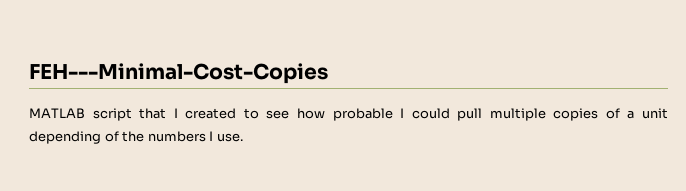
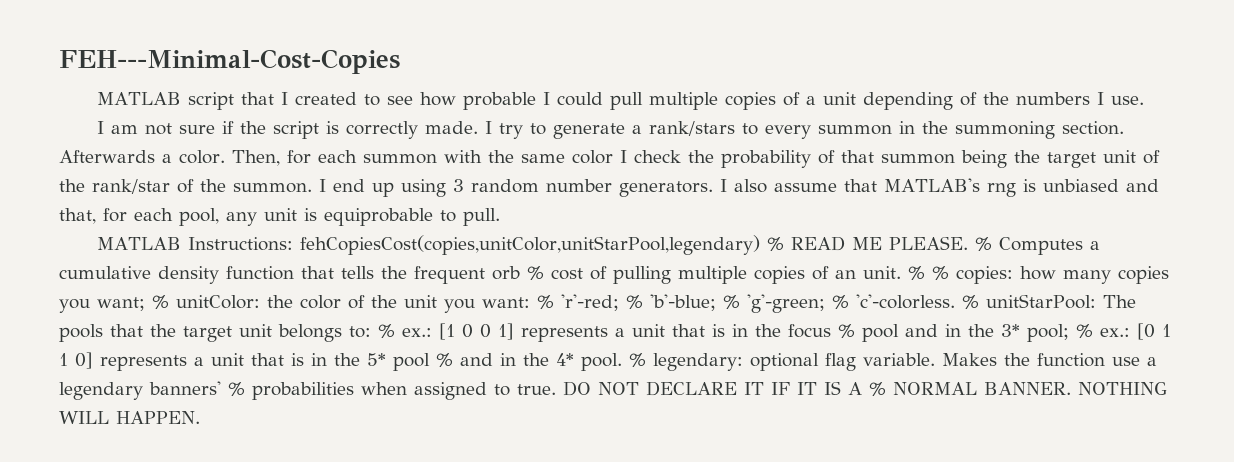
+ I am not sure if the script is correctly made. I try to generate a rank/stars to every summon in the summoning section. Afterwards a color. Then, for each summon with the same color I check the probability of that summon being the target unit of the rank/star of the summon. I end up using 3 random number generators. I also assume that MATLAB's rng is unbiased and that, for each pool, any unit is equiprobable to pull.
+ MATLAB Instructions: fehCopiesCost(copies,unitColor,unitStarPool,legendary) % READ ME PLEASE. % Computes a cumulative density function that tells the frequent orb % cost of pulling multiple copies of an unit. % % copies: how many copies you want; % unitColor: the color of the unit you want: % 'r'-red; % 'b'-blue; % 'g'-green; % 'c'-colorless. % unitStarPool: The pools that the target unit belongs to: % ex.: [1 0 0 1] represents a unit that is in the focus % pool and in the 3* pool; % ex.: [0 1 1 0] represents a unit that is in the 5* pool % and in the 4* pool. % legendary: optional flag variable. Makes the function use a legendary banners' % probabilities when assigned to true. DO NOT DECLARE IT IF IT IS A % NORMAL BANNER. NOTHING WILL HAPPEN.

